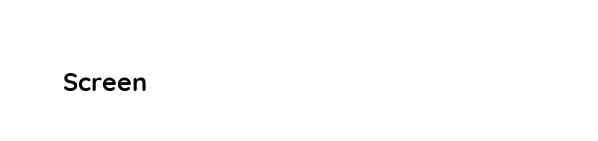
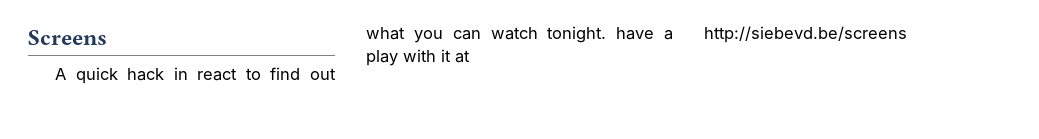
- Screen
+ Screens
+ A quick hack in react to find out what you can watch tonight. have a play with it at http://siebevd.be/screens

